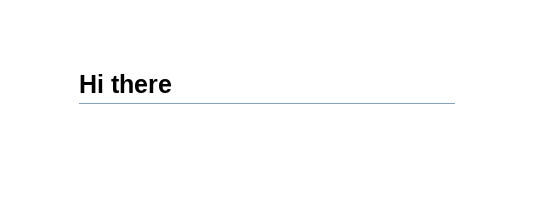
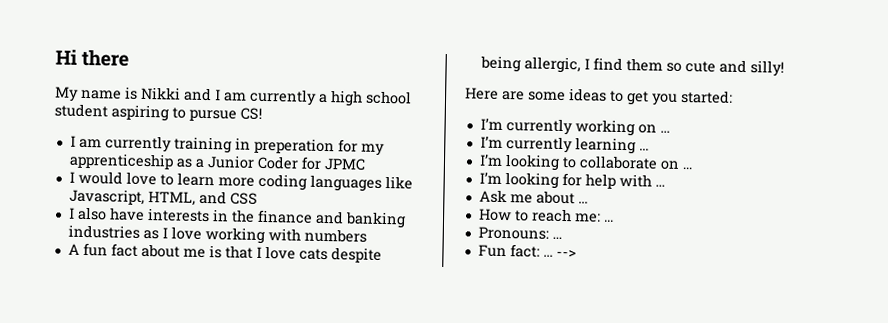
+ My name is Nikki and I am currently a high school student aspiring to pursue CS!
+ I am currently training in preperation for my apprenticeship as a Junior Coder for JPMC
+ I would love to learn more coding languages like Javascript, HTML, and CSS
+ I also have interests in the finance and banking industries as I love working with numbers
+ A fun fact about me is that I love cats despite being allergic, I find them so cute and silly!
+ Here are some ideas to get you started:
+ I’m currently working on ...
+ I’m currently learning ...
+ I’m looking to collaborate on ...
+ I’m looking for help with ...
+ Ask me about ...
+ How to reach me: ...
+ Pronouns: ...
+ Fun fact: ... -->

